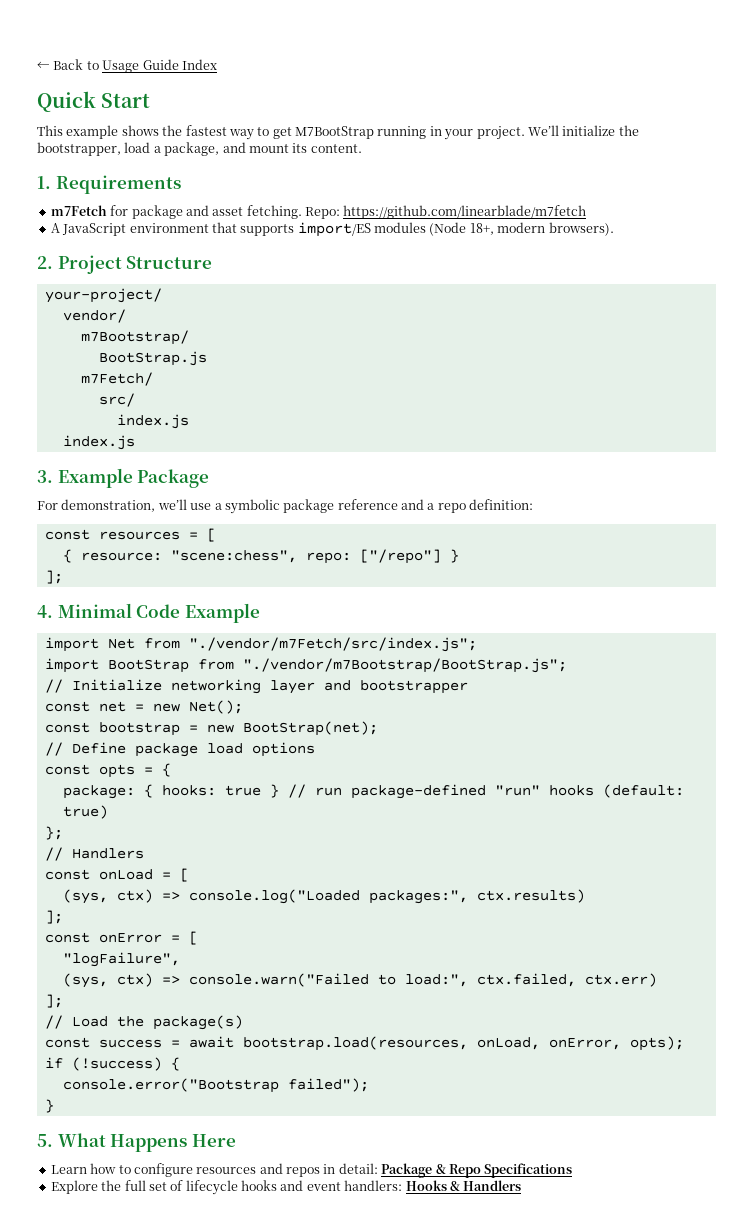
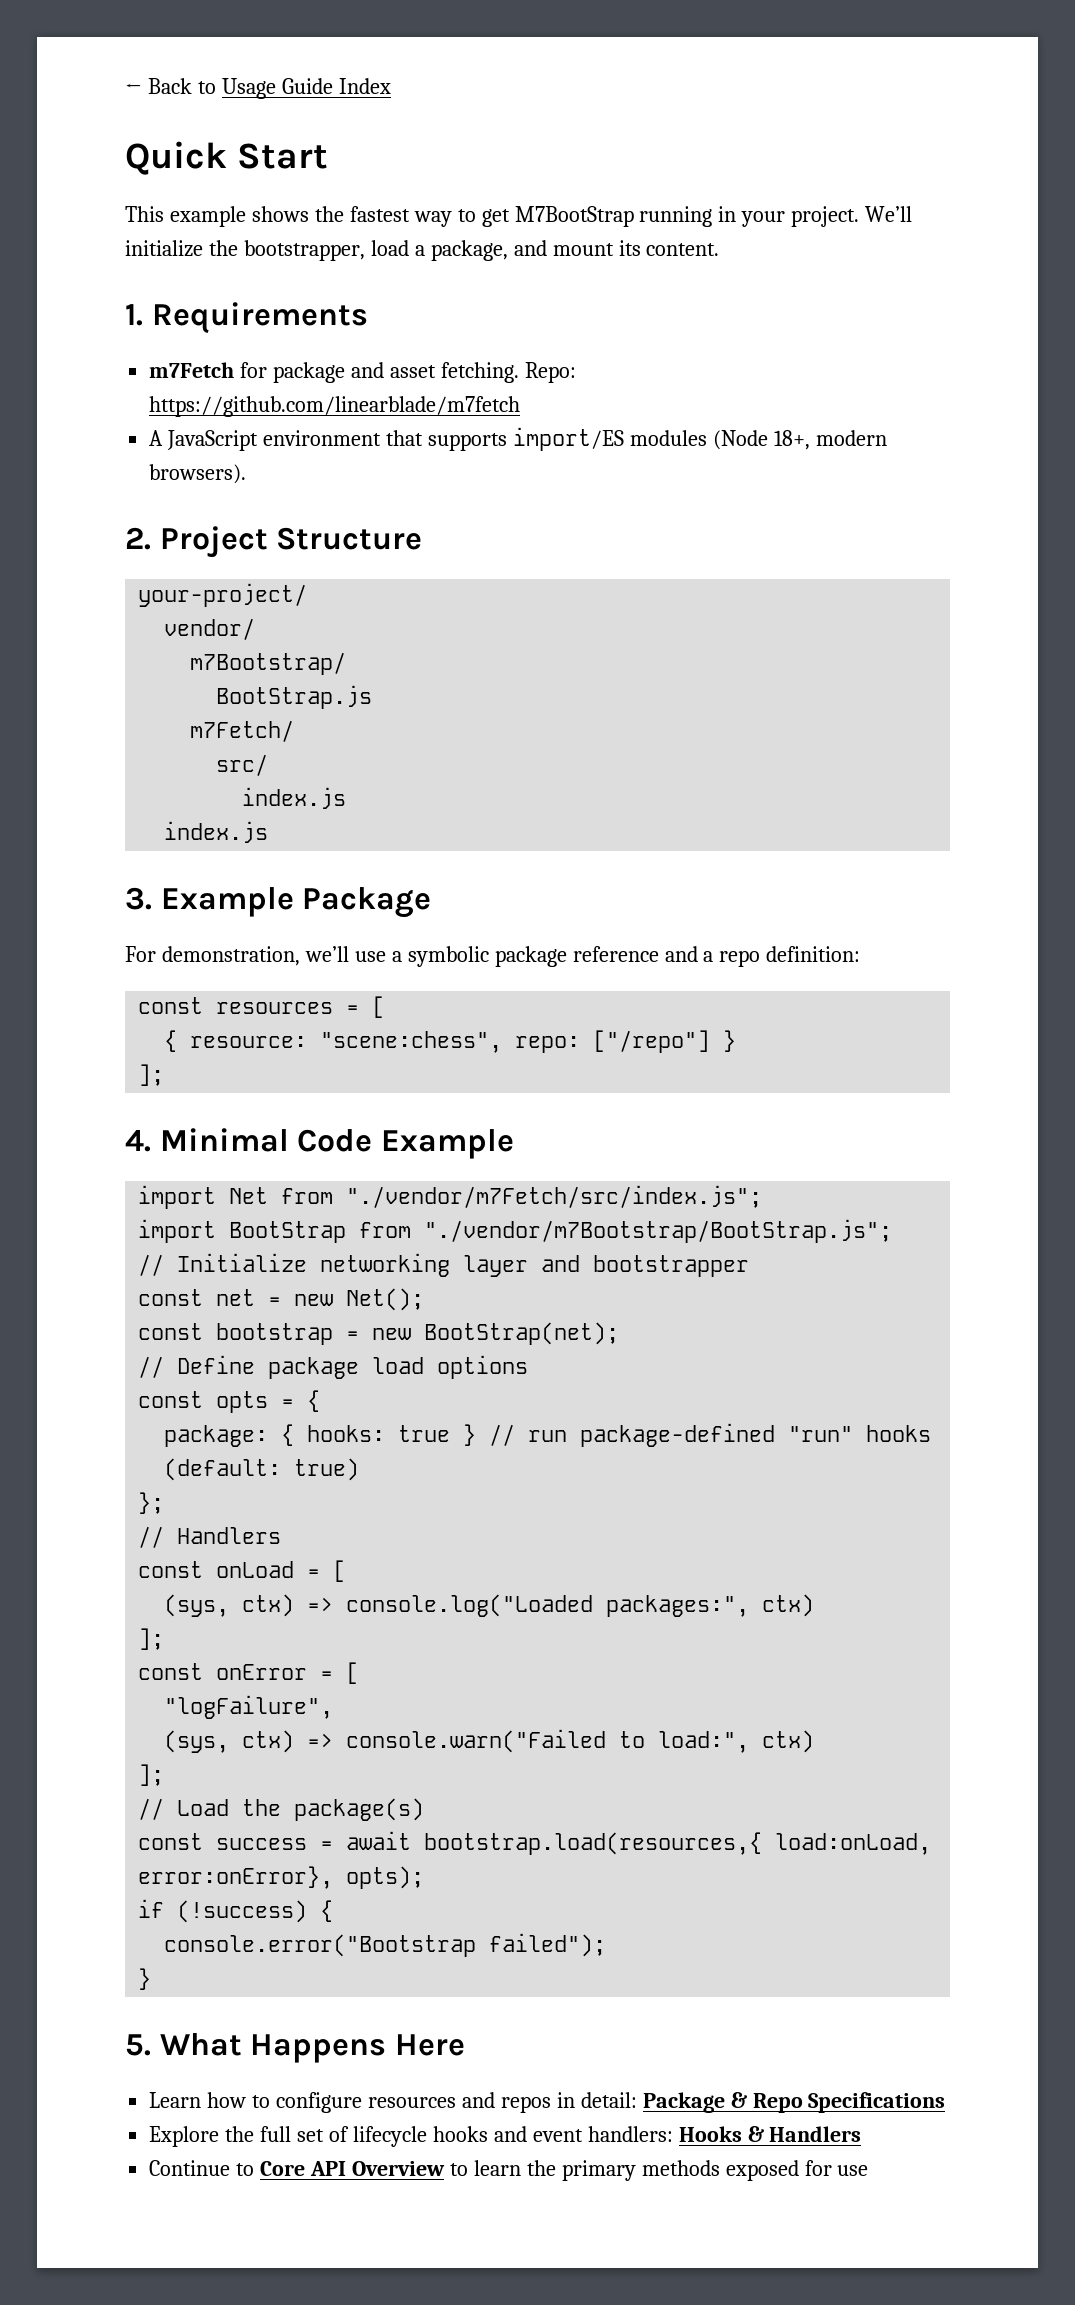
- (sys, ctx) => console.log("Loaded packages:", ctx.results)
+ (sys, ctx) => console.log("Loaded packages:", ctx)
- (sys, ctx) => console.warn("Failed to load:", ctx.failed, ctx.err)
+ (sys, ctx) => console.warn("Failed to load:", ctx)
- const success = await bootstrap.load(resources, onLoad, onError, opts);
+ const success = await bootstrap.load(resources,{ load:onLoad, error:onError}, opts);
+ Continue to Core API Overview to learn the primary methods exposed for use

